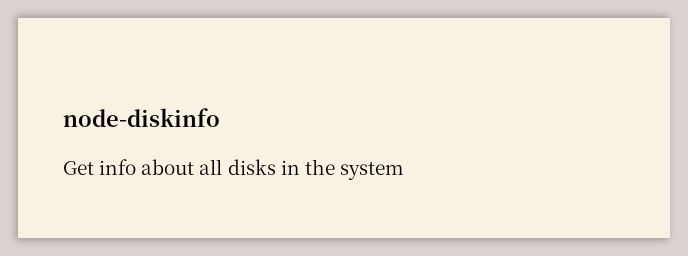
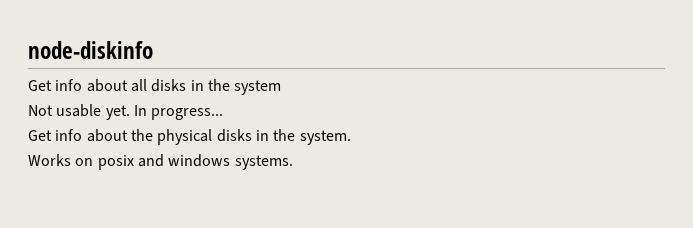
+ Not usable yet. In progress...
+ Get info about the physical disks in the system.
+ Works on posix and windows systems.

